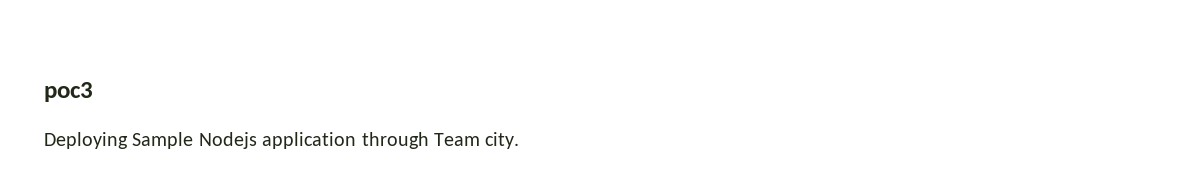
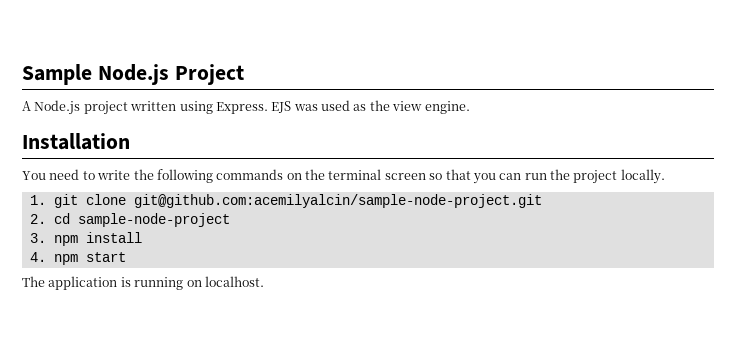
- poc3
- Deploying Sample Nodejs application through Team city.
+ Sample Node.js Project
+ A Node.js project written using Express. EJS was used as the view engine.
+ Installation
+ You need to write the following commands on the terminal screen so that you can run the project locally.
+ 1. git clone git@github.com:acemilyalcin/sample-node-project.git
+ 2. cd sample-node-project
+ 3. npm install
+ 4. npm start
+ The application is running on localhost.

